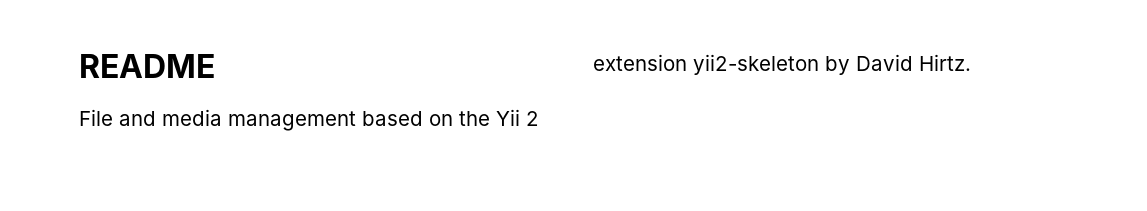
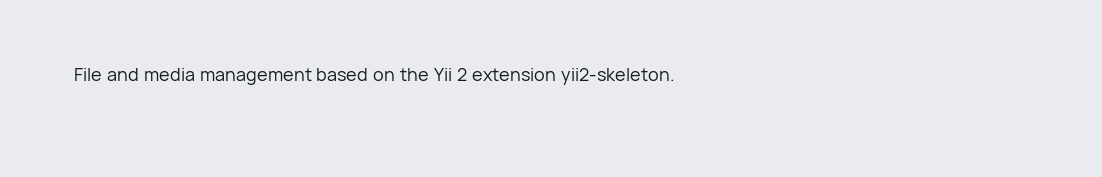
- README
- File and media management based on the Yii 2 extension yii2-skeleton by David Hirtz.
+ File and media management based on the Yii 2 extension yii2-skeleton.

